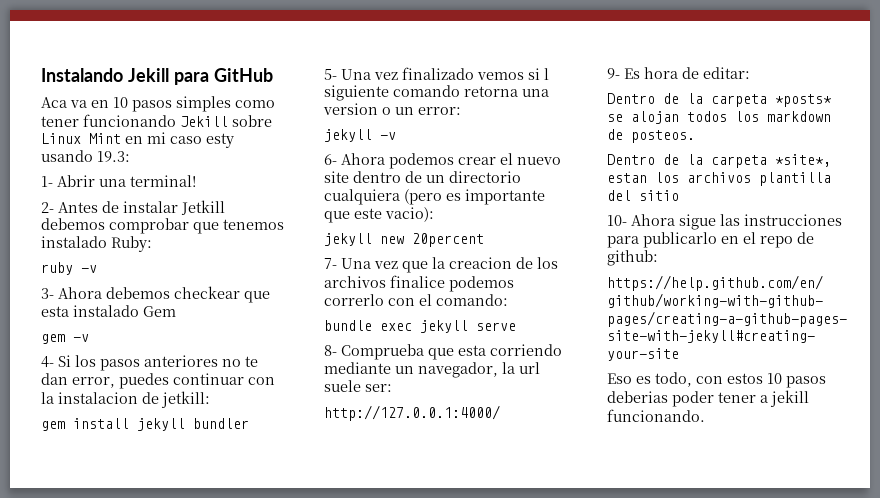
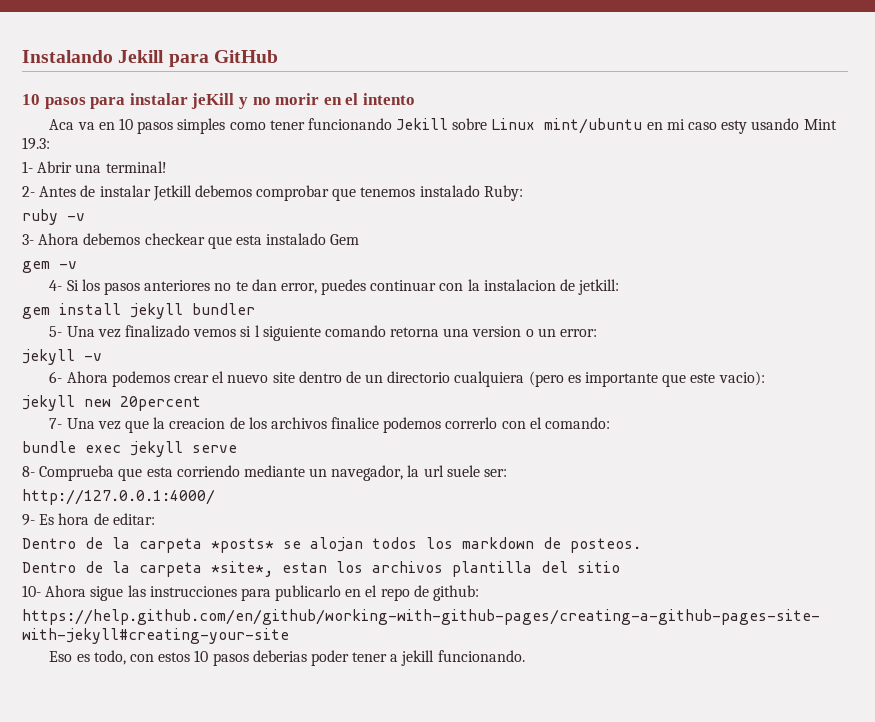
+ 10 pasos para instalar jeKill y no morir en el intento
- Aca va en 10 pasos simples como tener funcionando Jekill sobre Linux Mint en mi caso esty usando 19.3:
+ Aca va en 10 pasos simples como tener funcionando Jekill sobre Linux mint/ubuntu en mi caso esty usando Mint 19.3:

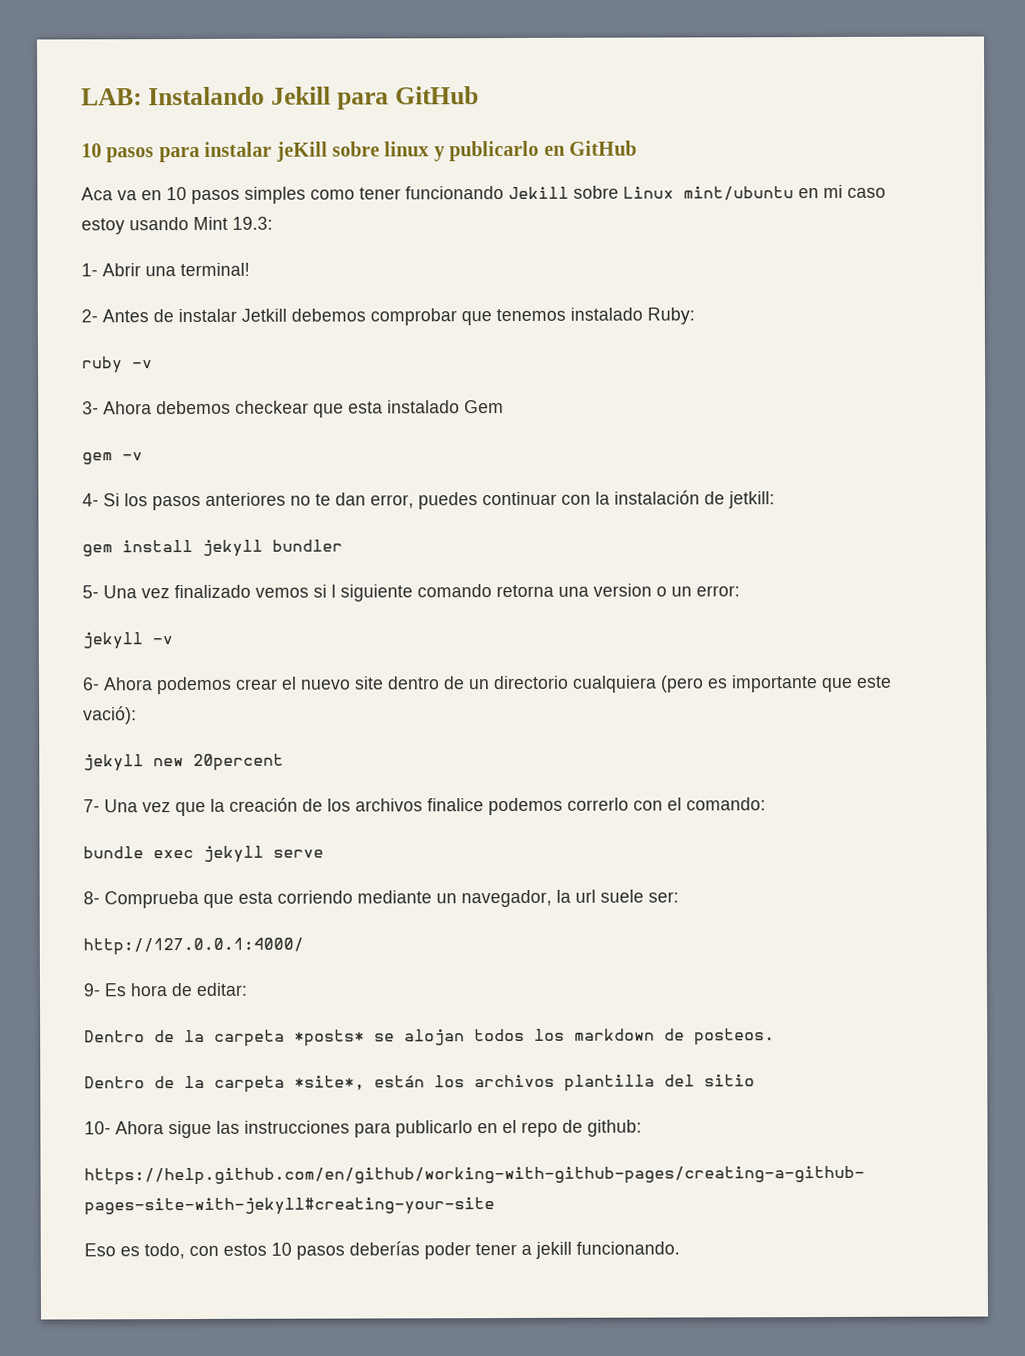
- Instalando Jekill para GitHub
+ LAB: Instalando Jekill para GitHub
- 10 pasos para instalar jeKill y no morir en el intento
+ 10 pasos para instalar jeKill sobre linux y publicarlo en GitHub
- Aca va en 10 pasos simples como tener funcionando Jekill sobre Linux mint/ubuntu en mi caso esty usando Mint 19.3:
+ Aca va en 10 pasos simples como tener funcionando Jekill sobre Linux mint/ubuntu en mi caso estoy usando Mint 19.3:
- 4- Si los pasos anteriores no te dan error, puedes continuar con la instalacion de jetkill:
+ 4- Si los pasos anteriores no te dan error, puedes continuar con la instalación de jetkill:
- 6- Ahora podemos crear el nuevo site dentro de un directorio cualquiera (pero es importante que este vacio):
+ 6- Ahora podemos crear el nuevo site dentro de un directorio cualquiera (pero es importante que este vació):
- 7- Una vez que la creacion de los archivos finalice podemos correrlo con el comando:
+ 7- Una vez que la creación de los archivos finalice podemos correrlo con el comando:
- Dentro de la carpeta *site*, estan los archivos plantilla del sitio
+ Dentro de la carpeta *site*, están los archivos plantilla del sitio
- Eso es todo, con estos 10 pasos deberias poder tener a jekill funcionando.
+ Eso es todo, con estos 10 pasos deberías poder tener a jekill funcionando.

